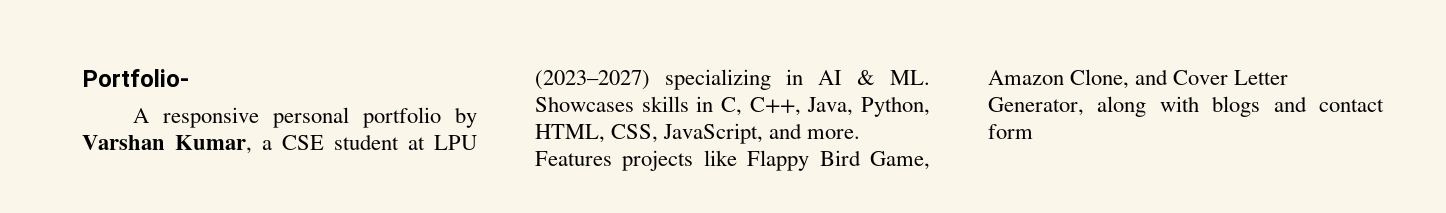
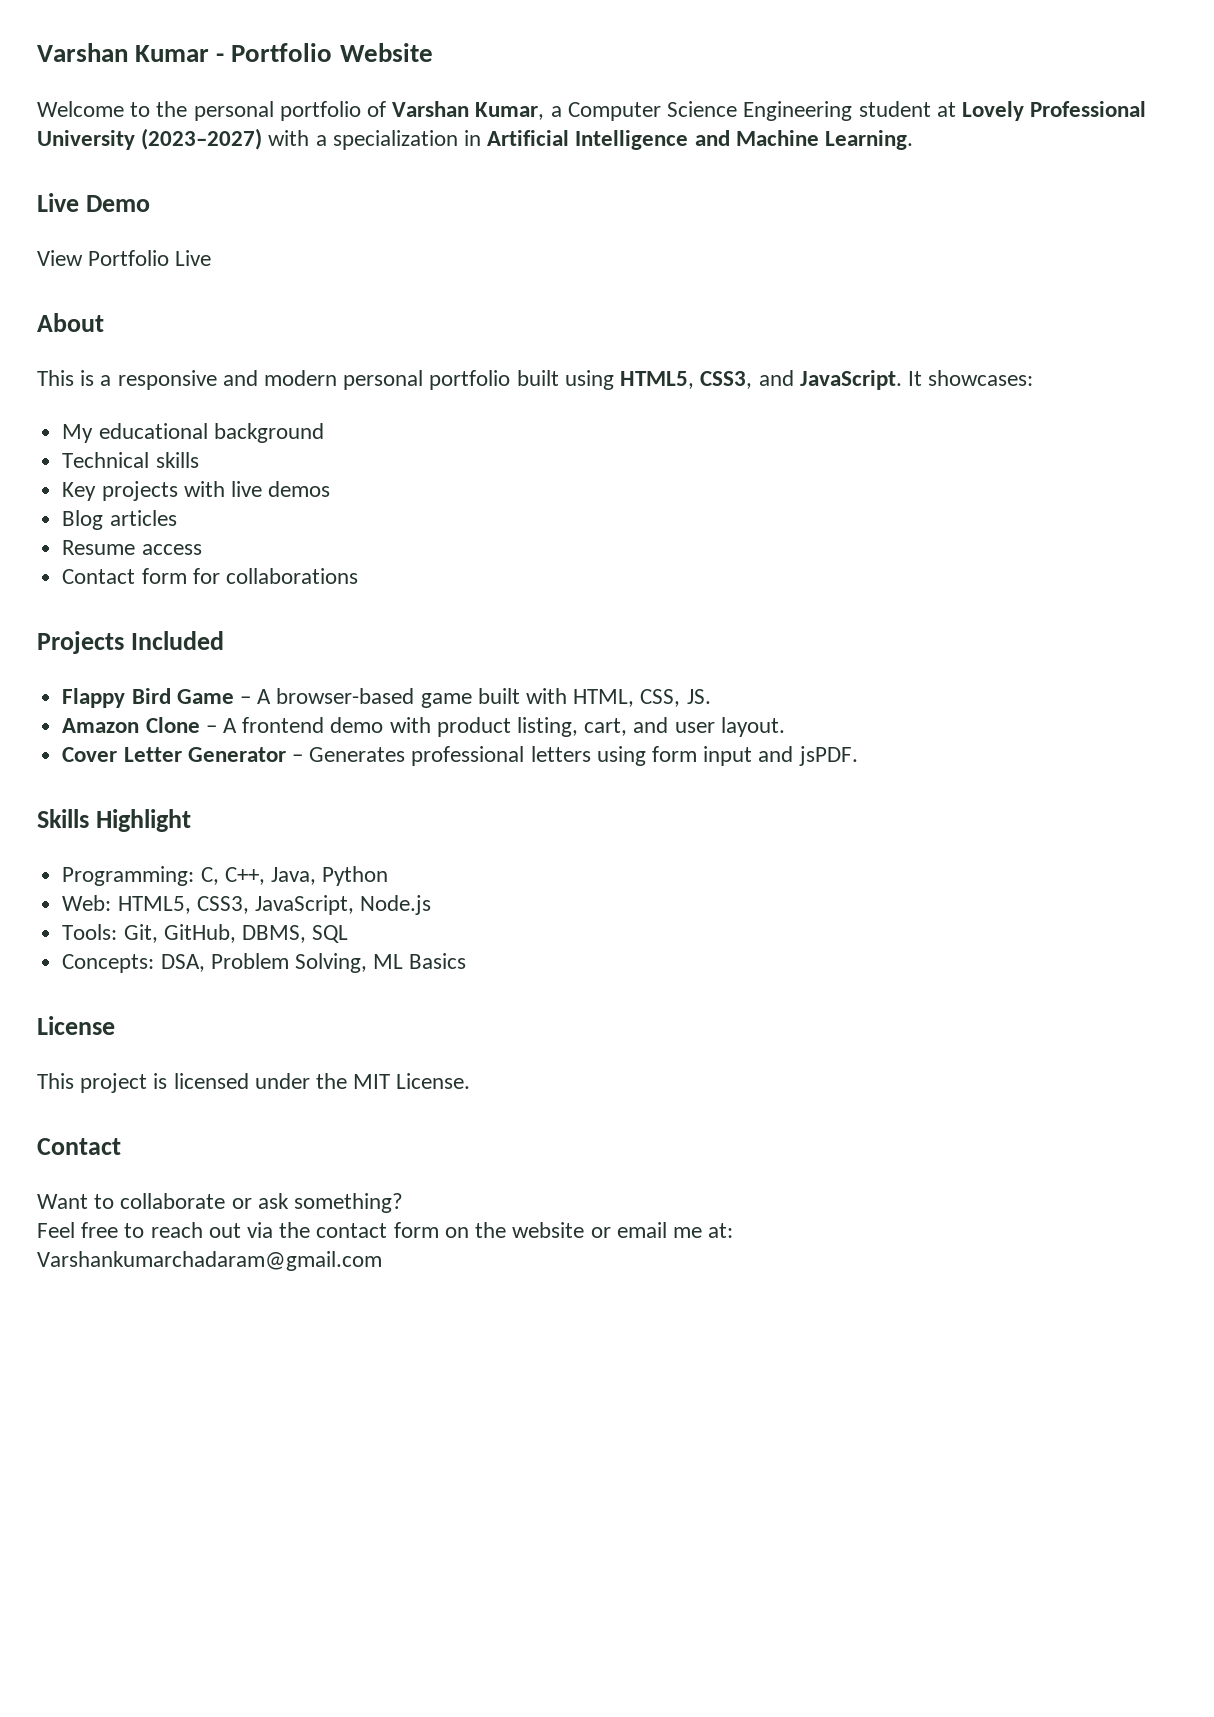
- Portfolio-
- A responsive personal portfolio by Varshan Kumar, a CSE student at LPU (2023–2027) specializing in AI & ML. Showcases skills in C, C++, Java, Python, HTML, CSS, JavaScript, and more. Features projects like Flappy Bird Game, Amazon Clone, and Cover Letter Generator, along with blogs and contact form
+ Varshan Kumar - Portfolio Website
+ Welcome to the personal portfolio of Varshan Kumar, a Computer Science Engineering student at Lovely Professional University (2023–2027) with a specialization in Artificial Intelligence and Machine Learning.
+ Live Demo
+ View Portfolio Live
+ About
+ This is a responsive and modern personal portfolio built using HTML5, CSS3, and JavaScript. It showcases:
+ My educational background
+ Technical skills
+ Key projects with live demos
+ Blog articles
+ Resume access
+ Contact form for collaborations
+ Projects Included
+ Flappy Bird Game – A browser-based game built with HTML, CSS, JS.
+ Amazon Clone – A frontend demo with product listing, cart, and user layout.
+ Cover Letter Generator – Generates professional letters using form input and jsPDF.
+ Skills Highlight
+ Programming: C, C++, Java, Python
+ Web: HTML5, CSS3, JavaScript, Node.js
+ Tools: Git, GitHub, DBMS, SQL
+ Concepts: DSA, Problem Solving, ML Basics
+ License
+ This project is licensed under the MIT License.
+ Contact
+ Want to collaborate or ask something?
+ Feel free to reach out via the contact form on the website or email me at:
+ Varshankumarchadaram@gmail.com

